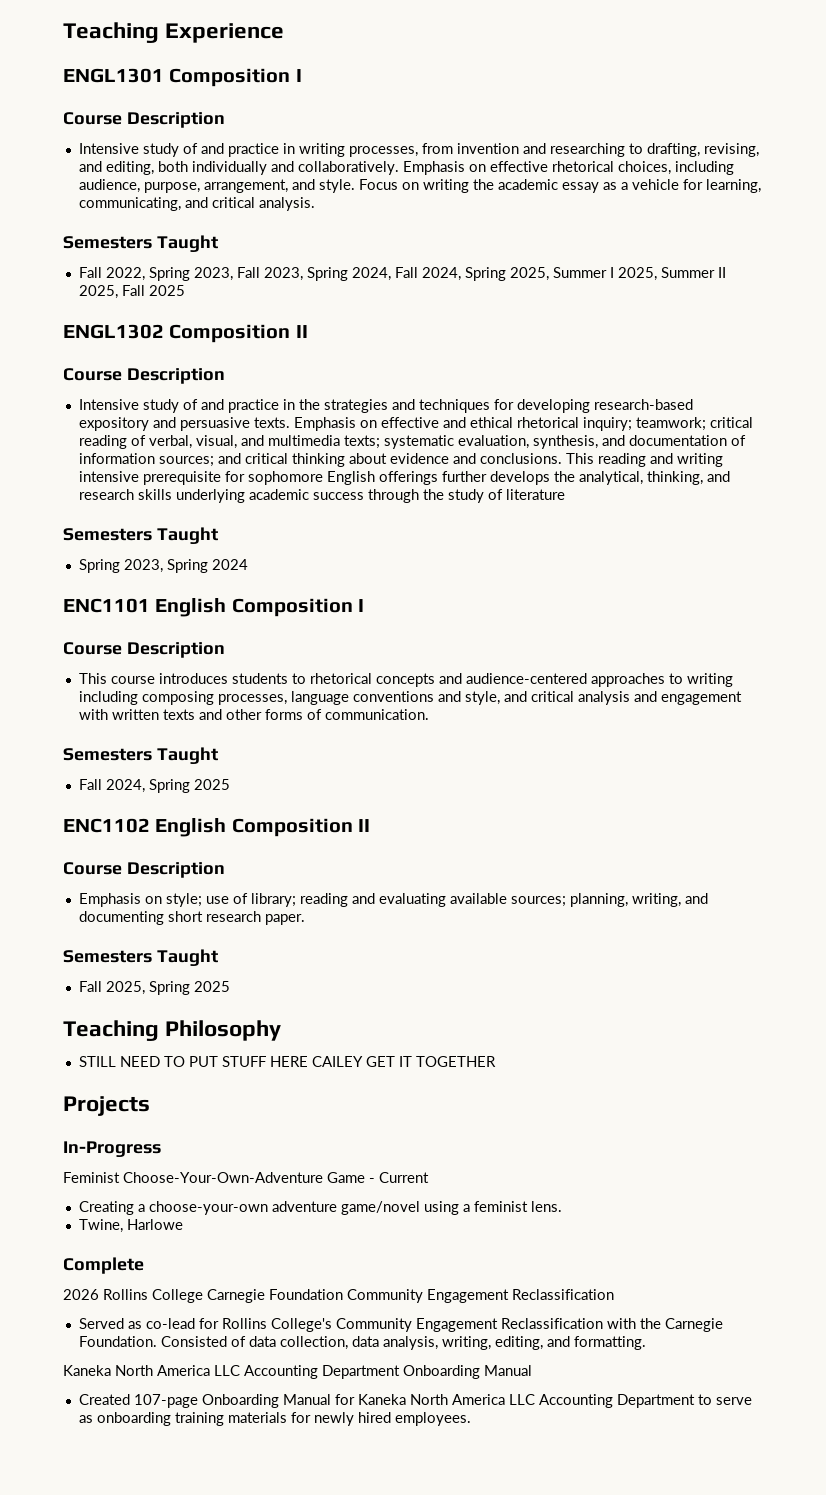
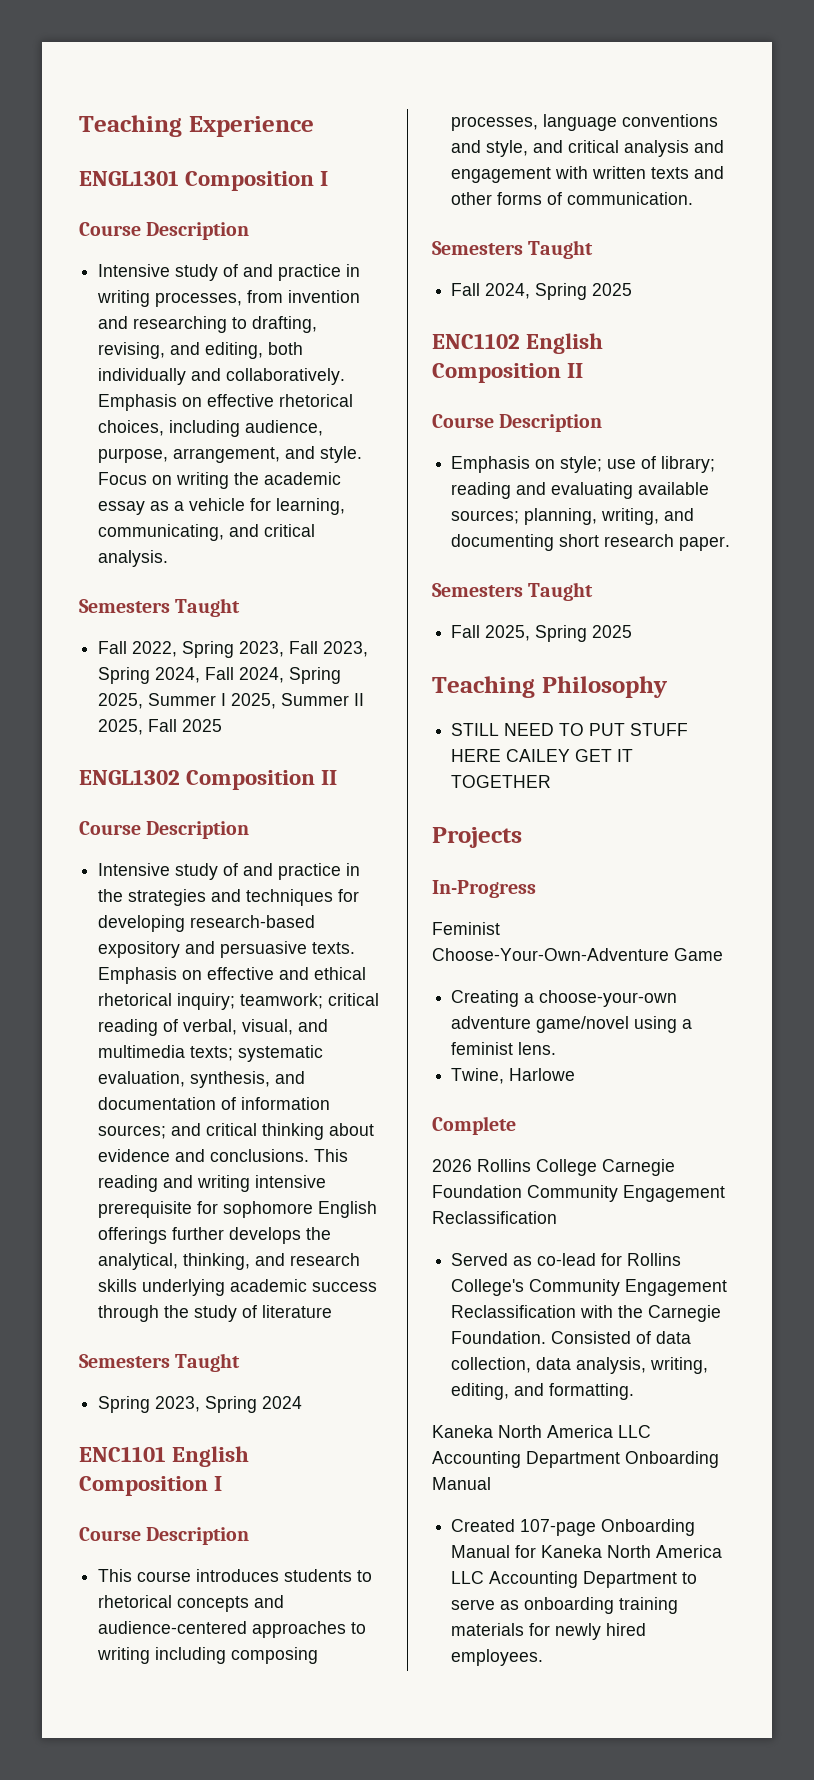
- Feminist Choose-Your-Own-Adventure Game - Current
+ Feminist Choose-Your-Own-Adventure Game

